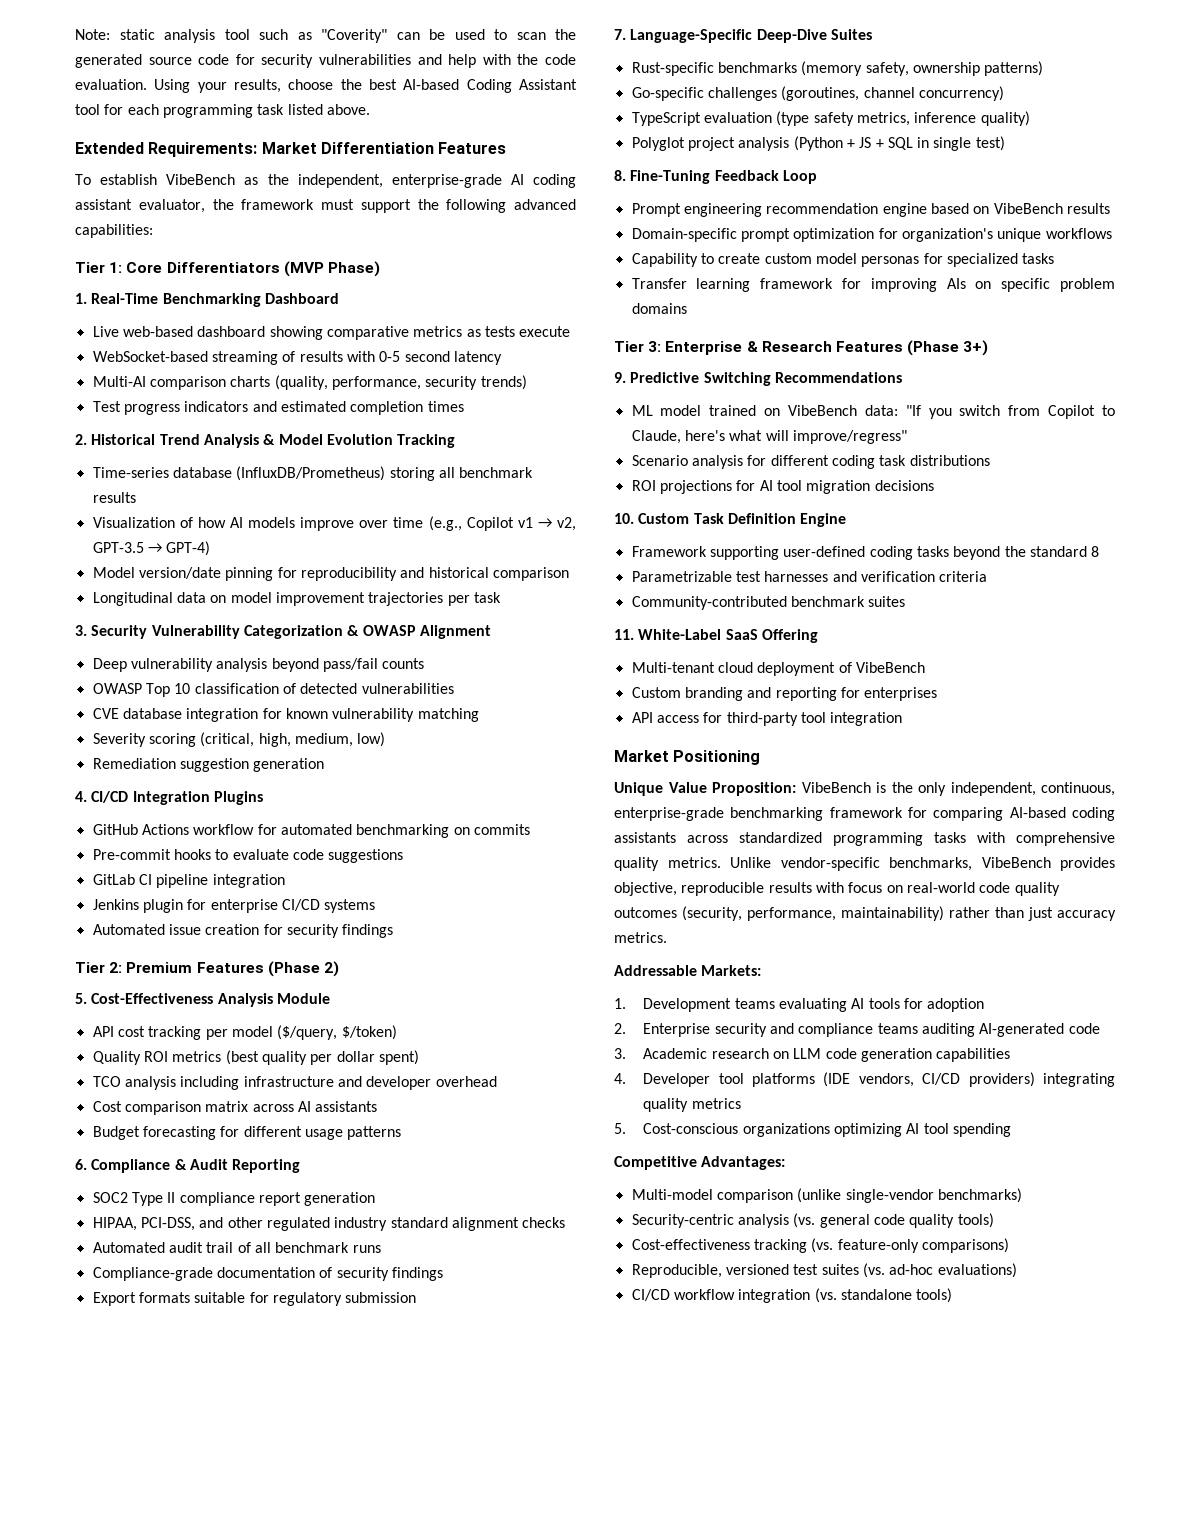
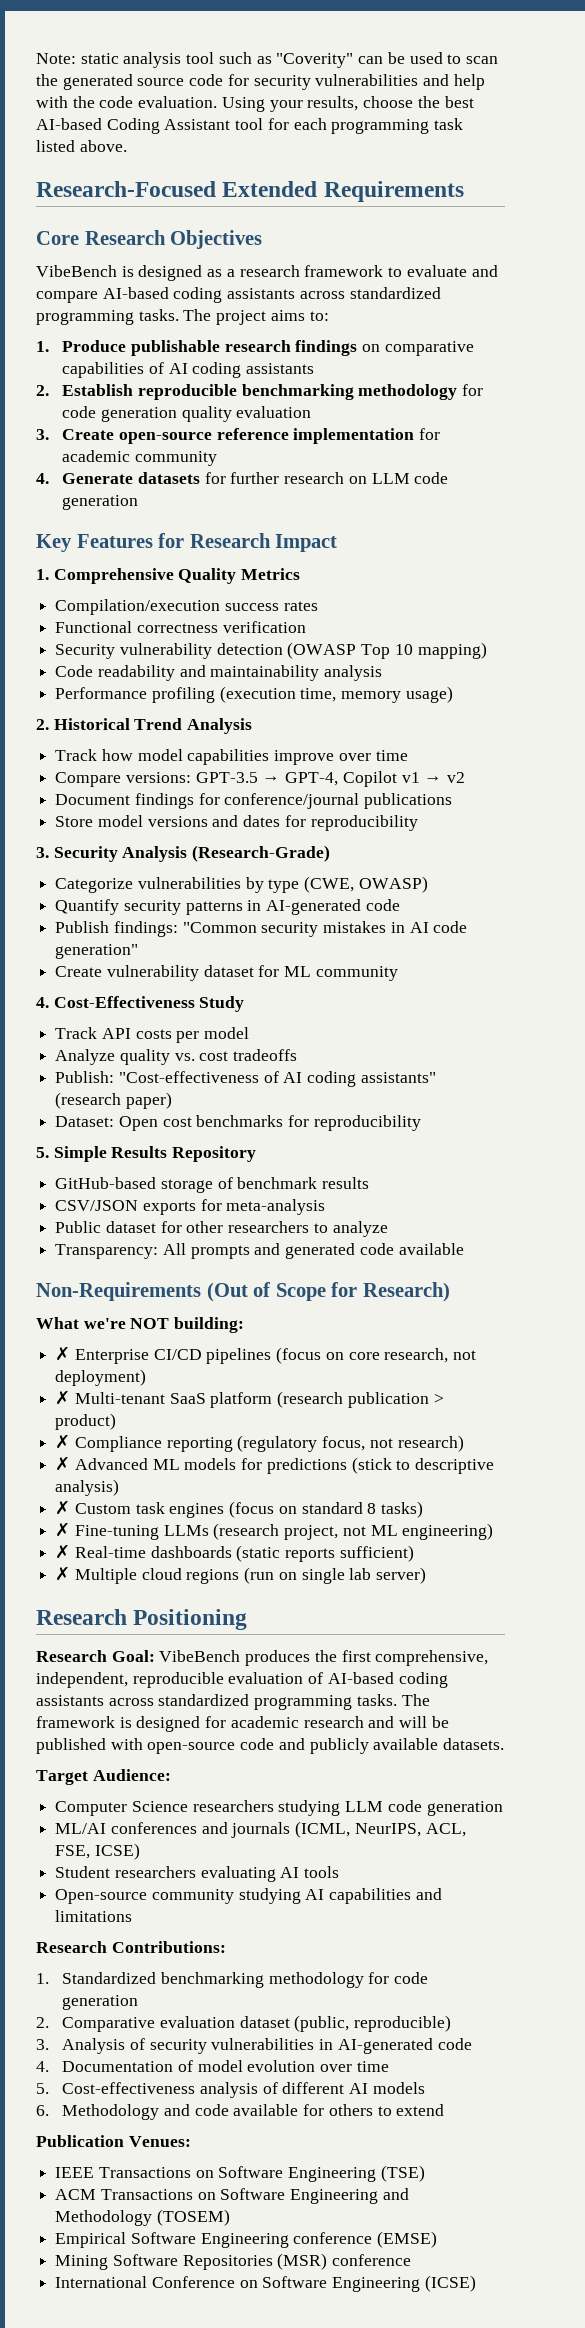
- Extended Requirements: Market Differentiation Features
- To establish VibeBench as the independent, enterprise-grade AI coding assistant evaluator, the framework must support the following advanced capabilities:
- Tier 1: Core Differentiators (MVP Phase)
- 1. Real-Time Benchmarking Dashboard
- Live web-based dashboard showing comparative metrics as tests execute
- WebSocket-based streaming of results with 0-5 second latency
- Multi-AI comparison charts (quality, performance, security trends)
- Test progress indicators and estimated completion times
- 2. Historical Trend Analysis & Model Evolution Tracking
- Time-series database (InfluxDB/Prometheus) storing all benchmark results
- Visualization of how AI models improve over time (e.g., Copilot v1 → v2, GPT-3.5 → GPT-4)
- Model version/date pinning for reproducibility and historical comparison
- Longitudinal data on model improvement trajectories per task
- 3. Security Vulnerability Categorization & OWASP Alignment
- Deep vulnerability analysis beyond pass/fail counts
- OWASP Top 10 classification of detected vulnerabilities
- CVE database integration for known vulnerability matching
- Severity scoring (critical, high, medium, low)
- Remediation suggestion generation
- 4. CI/CD Integration Plugins
- GitHub Actions workflow for automated benchmarking on commits
- Pre-commit hooks to evaluate code suggestions
- GitLab CI pipeline integration
- Jenkins plugin for enterprise CI/CD systems
- Automated issue creation for security findings
- Tier 2: Premium Features (Phase 2)
- 5. Cost-Effectiveness Analysis Module
- API cost tracking per model ($/query, $/token)
- Quality ROI metrics (best quality per dollar spent)
- TCO analysis including infrastructure and developer overhead
- Cost comparison matrix across AI assistants
- Budget forecasting for different usage patterns
- 6. Compliance & Audit Reporting
- SOC2 Type II compliance report generation
- HIPAA, PCI-DSS, and other regulated industry standard alignment checks
- Automated audit trail of all benchmark runs
- Compliance-grade documentation of security findings
- Export formats suitable for regulatory submission
- 7. Language-Specific Deep-Dive Suites
- Rust-specific benchmarks (memory safety, ownership patterns)
- Go-specific challenges (goroutines, channel concurrency)
- TypeScript evaluation (type safety metrics, inference quality)
- Polyglot project analysis (Python + JS + SQL in single test)
- 8. Fine-Tuning Feedback Loop
- Prompt engineering recommendation engine based on VibeBench results
- Domain-specific prompt optimization for organization's unique workflows
- Capability to create custom model personas for specialized tasks
- Transfer learning framework for improving AIs on specific problem domains
- Tier 3: Enterprise & Research Features (Phase 3+)
- 9. Predictive Switching Recommendations
- ML model trained on VibeBench data: "If you switch from Copilot to Claude, here's what will improve/regress"
- Scenario analysis for different coding task distributions
- ROI projections for AI tool migration decisions
- 10. Custom Task Definition Engine
- Framework supporting user-defined coding tasks beyond the standard 8
- Parametrizable test harnesses and verification criteria
- Community-contributed benchmark suites
- 11. White-Label SaaS Offering
- Multi-tenant cloud deployment of VibeBench
- Custom branding and reporting for enterprises
- API access for third-party tool integration
- Market Positioning
- Unique Value Proposition: VibeBench is the only independent, continuous, enterprise-grade benchmarking framework for comparing AI-based coding assistants across standardized programming tasks with comprehensive quality metrics. Unlike vendor-specific benchmarks, VibeBench provides objective, reproducible results with focus on real-world code quality outcomes (security, performance, maintainability) rather than just accuracy metrics.
- Addressable Markets:
- 1. Development teams evaluating AI tools for adoption
- 2. Enterprise security and compliance teams auditing AI-generated code
- 3. Academic research on LLM code generation capabilities
- 4. Developer tool platforms (IDE vendors, CI/CD providers) integrating quality metrics
- 5. Cost-conscious organizations optimizing AI tool spending
- Competitive Advantages:
- Multi-model comparison (unlike single-vendor benchmarks)
- Security-centric analysis (vs. general code quality tools)
- Cost-effectiveness tracking (vs. feature-only comparisons)
- Reproducible, versioned test suites (vs. ad-hoc evaluations)
- CI/CD workflow integration (vs. standalone tools)
+ Research-Focused Extended Requirements
+ Core Research Objectives
+ VibeBench is designed as a research framework to evaluate and compare AI-based coding assistants across standardized programming tasks. The project aims to:
+ 1. Produce publishable research findings on comparative capabilities of AI coding assistants
+ 2. Establish reproducible benchmarking methodology for code generation quality evaluation
+ 3. Create open-source reference implementation for academic community
+ 4. Generate datasets for further research on LLM code generation
+ Key Features for Research Impact
+ 1. Comprehensive Quality Metrics
+ Compilation/execution success rates
+ Functional correctness verification
+ Security vulnerability detection (OWASP Top 10 mapping)
+ Code readability and maintainability analysis
+ Performance profiling (execution time, memory usage)
+ 2. Historical Trend Analysis
+ Track how model capabilities improve over time
+ Compare versions: GPT-3.5 → GPT-4, Copilot v1 → v2
+ Document findings for conference/journal publications
+ Store model versions and dates for reproducibility
+ 3. Security Analysis (Research-Grade)
+ Categorize vulnerabilities by type (CWE, OWASP)
+ Quantify security patterns in AI-generated code
+ Publish findings: "Common security mistakes in AI code generation"
+ Create vulnerability dataset for ML community
+ 4. Cost-Effectiveness Study
+ Track API costs per model
+ Analyze quality vs. cost tradeoffs
+ Publish: "Cost-effectiveness of AI coding assistants" (research paper)
+ Dataset: Open cost benchmarks for reproducibility
+ 5. Simple Results Repository
+ GitHub-based storage of benchmark results
+ CSV/JSON exports for meta-analysis
+ Public dataset for other researchers to analyze
+ Transparency: All prompts and generated code available
+ Non-Requirements (Out of Scope for Research)
+ What we're NOT building:
+ ✗ Enterprise CI/CD pipelines (focus on core research, not deployment)
+ ✗ Multi-tenant SaaS platform (research publication > product)
+ ✗ Compliance reporting (regulatory focus, not research)
+ ✗ Advanced ML models for predictions (stick to descriptive analysis)
+ ✗ Custom task engines (focus on standard 8 tasks)
+ ✗ Fine-tuning LLMs (research project, not ML engineering)
+ ✗ Real-time dashboards (static reports sufficient)
+ ✗ Multiple cloud regions (run on single lab server)
+ Research Positioning
+ Research Goal: VibeBench produces the first comprehensive, independent, reproducible evaluation of AI-based coding assistants across standardized programming tasks. The framework is designed for academic research and will be published with open-source code and publicly available datasets.
+ Target Audience:
+ Computer Science researchers studying LLM code generation
+ ML/AI conferences and journals (ICML, NeurIPS, ACL, FSE, ICSE)
+ Student researchers evaluating AI tools
+ Open-source community studying AI capabilities and limitations
+ Research Contributions:
+ 1. Standardized benchmarking methodology for code generation
+ 2. Comparative evaluation dataset (public, reproducible)
+ 3. Analysis of security vulnerabilities in AI-generated code
+ 4. Documentation of model evolution over time
+ 5. Cost-effectiveness analysis of different AI models
+ 6. Methodology and code available for others to extend
+ Publication Venues:
+ IEEE Transactions on Software Engineering (TSE)
+ ACM Transactions on Software Engineering and Methodology (TOSEM)
+ Empirical Software Engineering conference (EMSE)
+ Mining Software Repositories (MSR) conference
+ International Conference on Software Engineering (ICSE)

